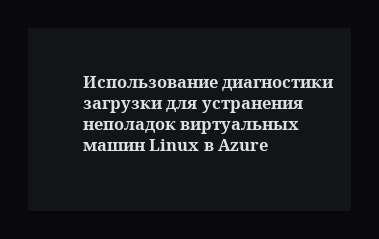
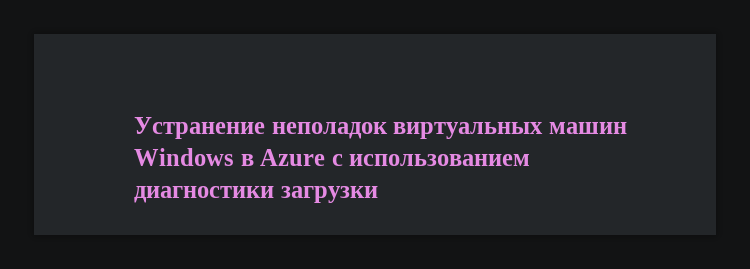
- Использование диагностики загрузки для устранения неполадок виртуальных машин Linux в Azure
+ Устранение неполадок виртуальных машин Windows в Azure с использованием диагностики загрузки

